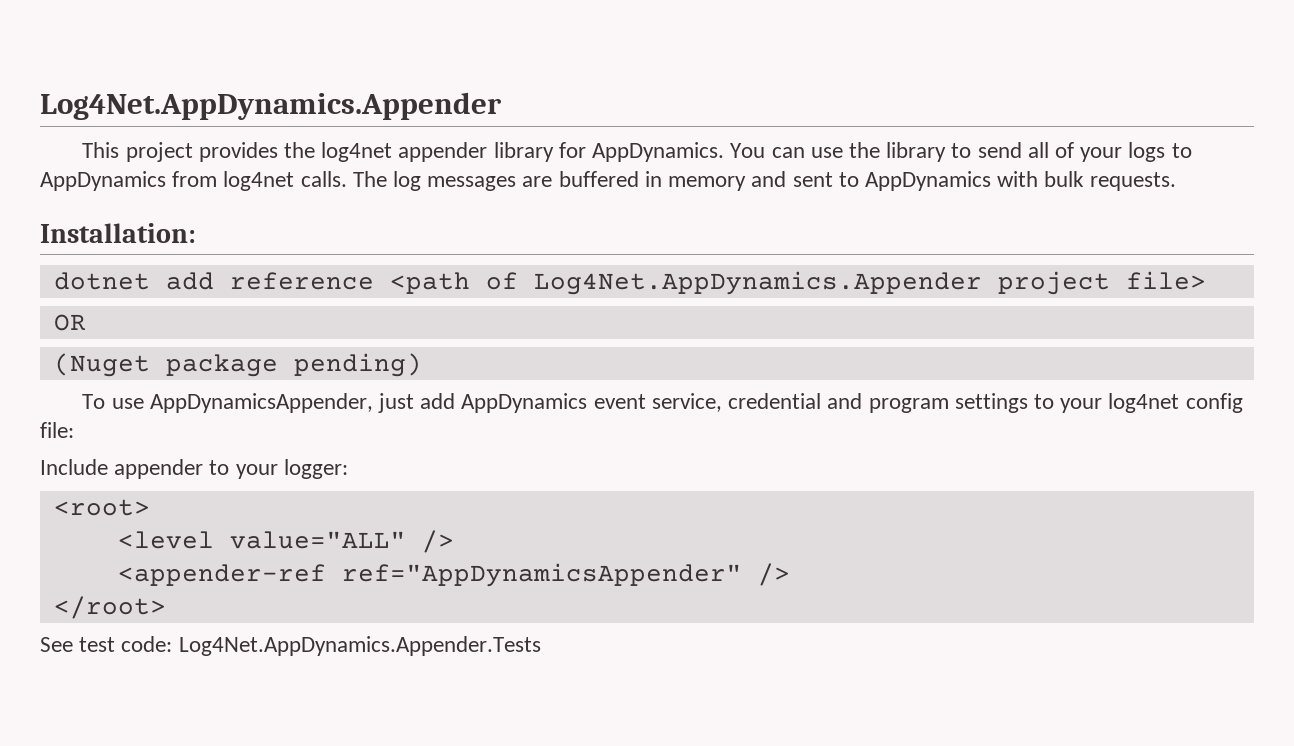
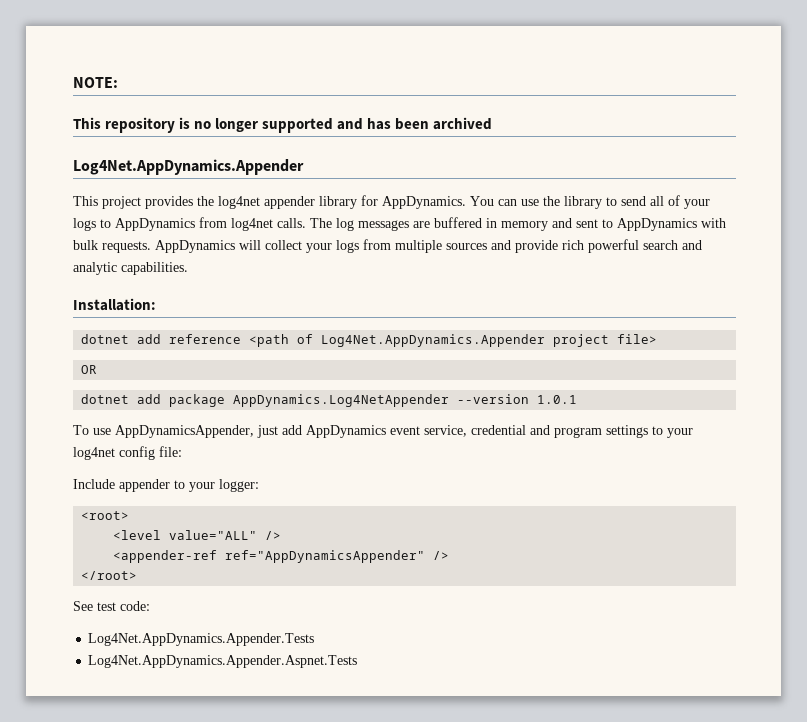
+ NOTE:
+ This repository is no longer supported and has been archived
+ AppDynamics will collect your logs from multiple sources and provide rich powerful search and analytic capabilities.
- (Nuget package pending)
+ dotnet add package AppDynamics.Log4NetAppender --version 1.0.1
- See test code: Log4Net.AppDynamics.Appender.Tests
+ See test code:
+ Log4Net.AppDynamics.Appender.Tests
+ Log4Net.AppDynamics.Appender.Aspnet.Tests

